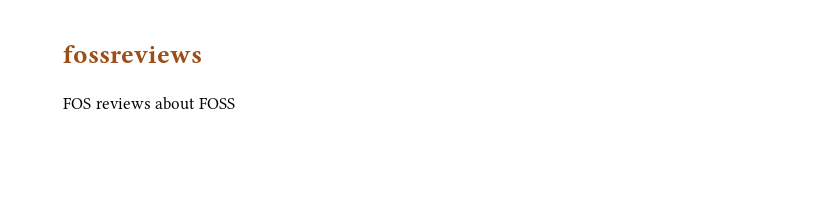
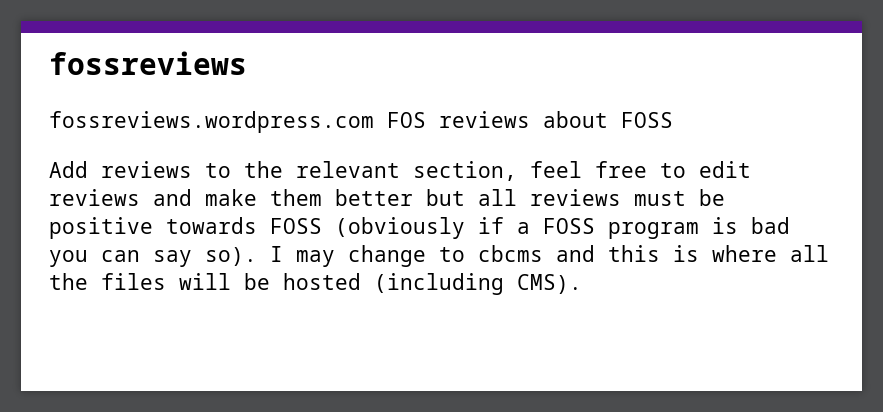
- FOS reviews about FOSS
+ fossreviews.wordpress.com FOS reviews about FOSS
+ Add reviews to the relevant section, feel free to edit reviews and make them better but all reviews must be positive towards FOSS (obviously if a FOSS program is bad you can say so). I may change to cbcms and this is where all the files will be hosted (including CMS).

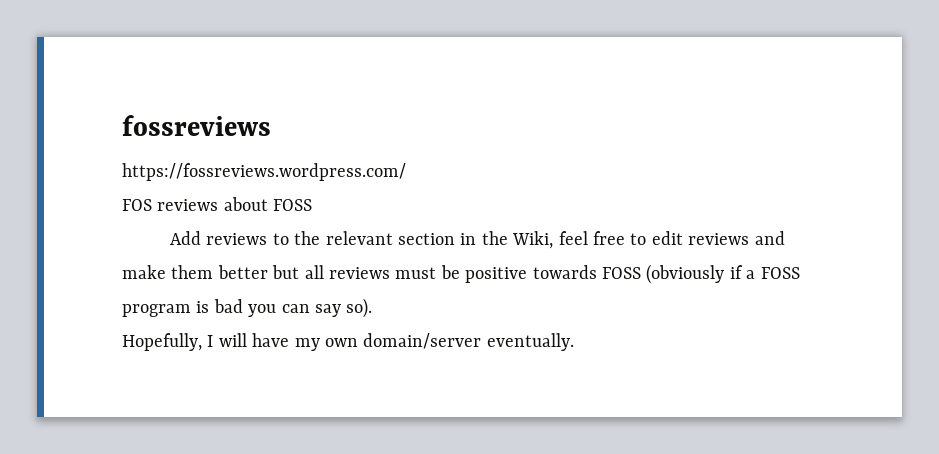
- fossreviews.wordpress.com FOS reviews about FOSS
+ https://fossreviews.wordpress.com/
+ FOS reviews about FOSS
- Add reviews to the relevant section, feel free to edit reviews and make them better but all reviews must be positive towards FOSS (obviously if a FOSS program is bad you can say so). I may change to cbcms and this is where all the files will be hosted (including CMS).
+ Add reviews to the relevant section in the Wiki, feel free to edit reviews and make them better but all reviews must be positive towards FOSS (obviously if a FOSS program is bad you can say so).
+ Hopefully, I will have my own domain/server eventually.

